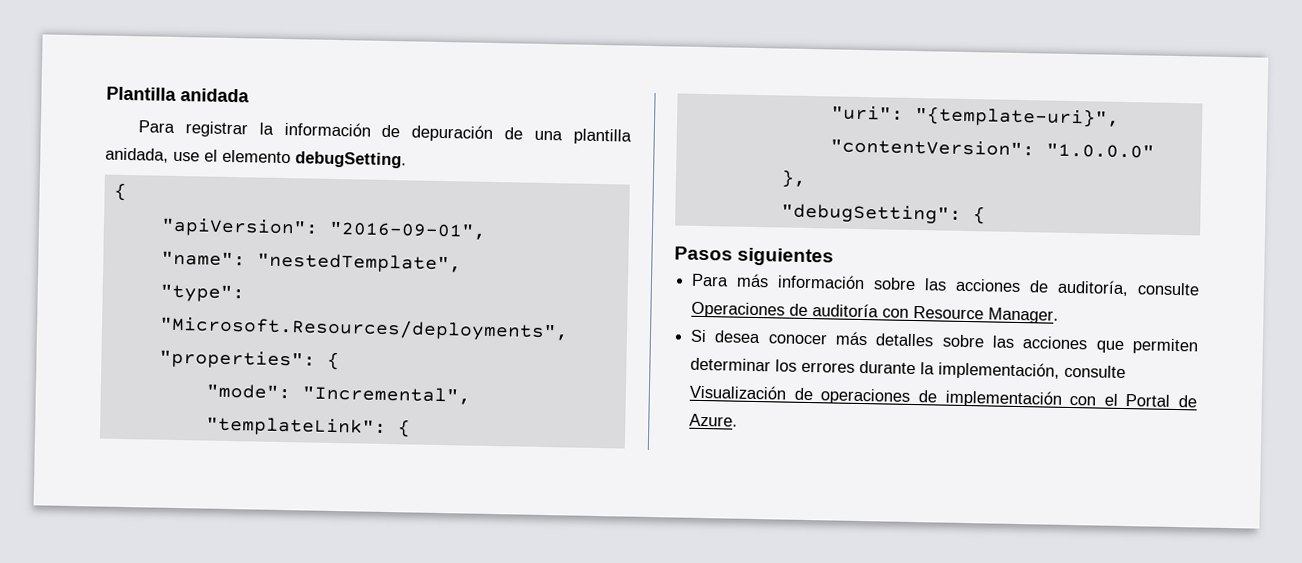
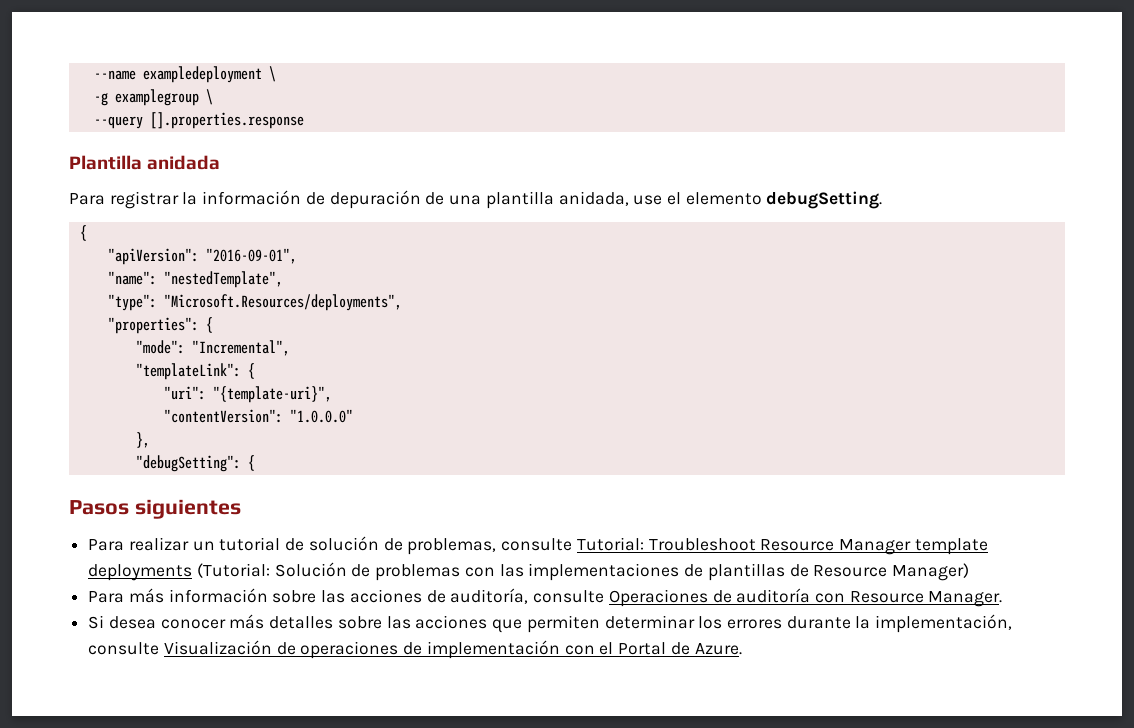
+ --name exampledeployment \
+ -g examplegroup \
+ --query [].properties.response
+ Para realizar un tutorial de solución de problemas, consulte Tutorial: Troubleshoot Resource Manager template deployments (Tutorial: Solución de problemas con las implementaciones de plantillas de Resource Manager)

